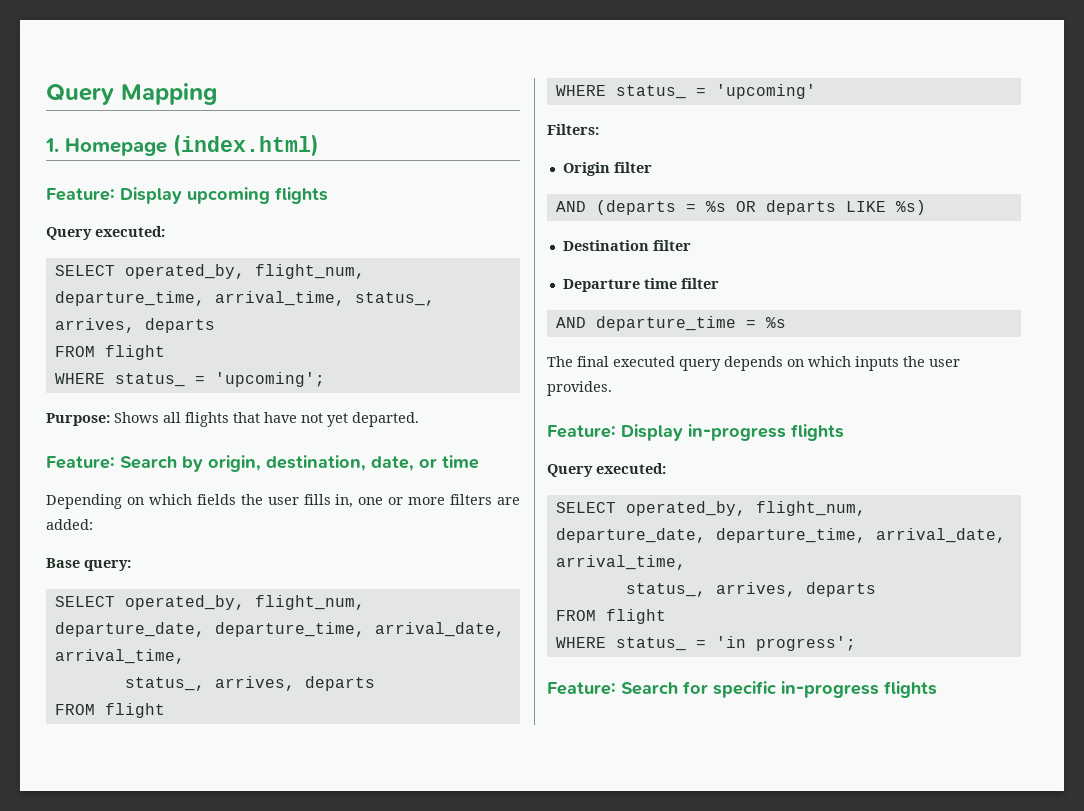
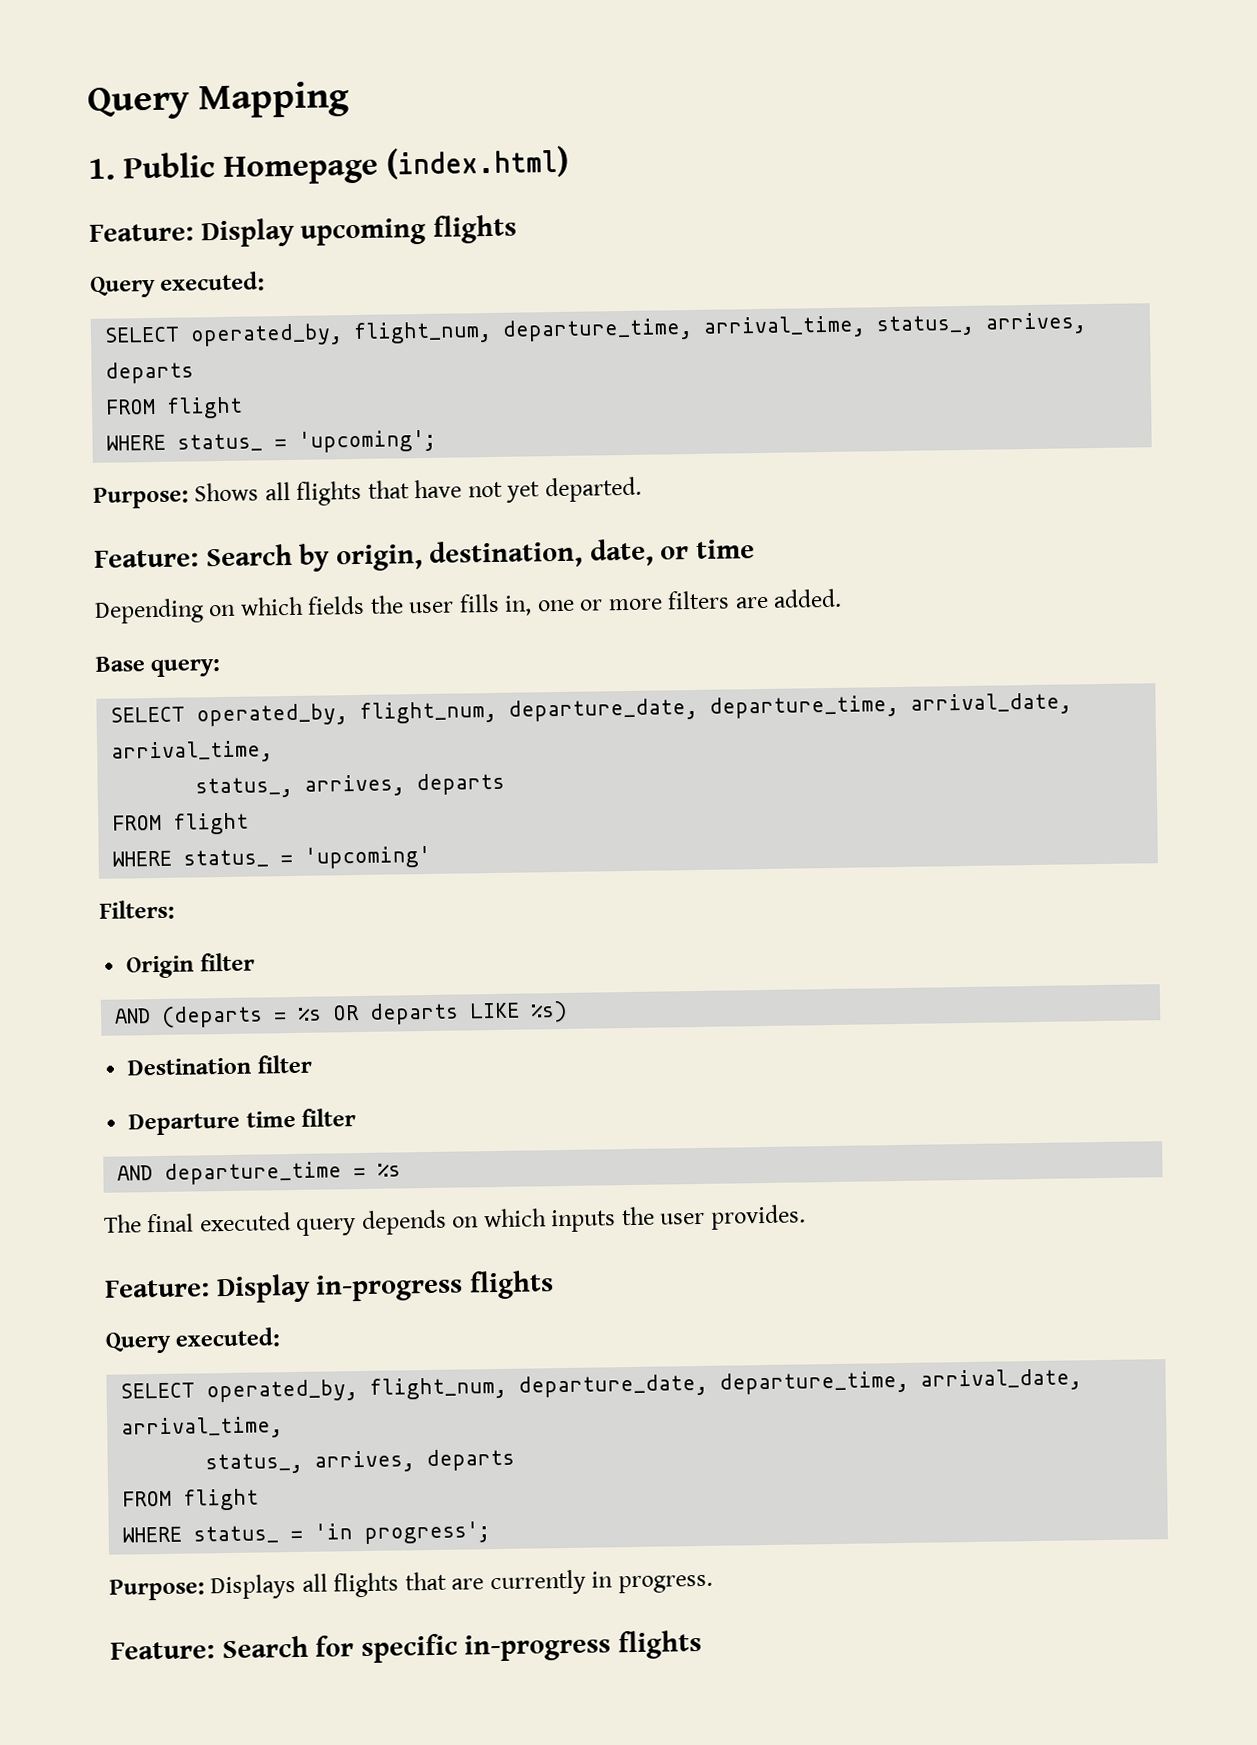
- 1. Homepage (index.html)
+ 1. Public Homepage (index.html)
- Depending on which fields the user fills in, one or more filters are added:
+ Depending on which fields the user fills in, one or more filters are added.
+ Purpose: Displays all flights that are currently in progress.

